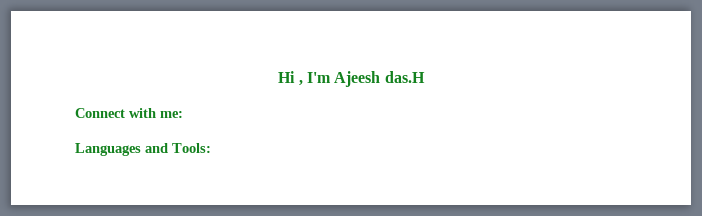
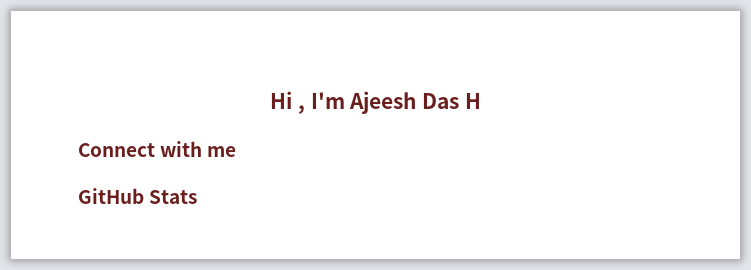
- Hi , I'm Ajeesh das.H
+ Hi , I'm Ajeesh Das H
- Connect with me:
- Languages and Tools:
+ Connect with me
+ GitHub Stats

